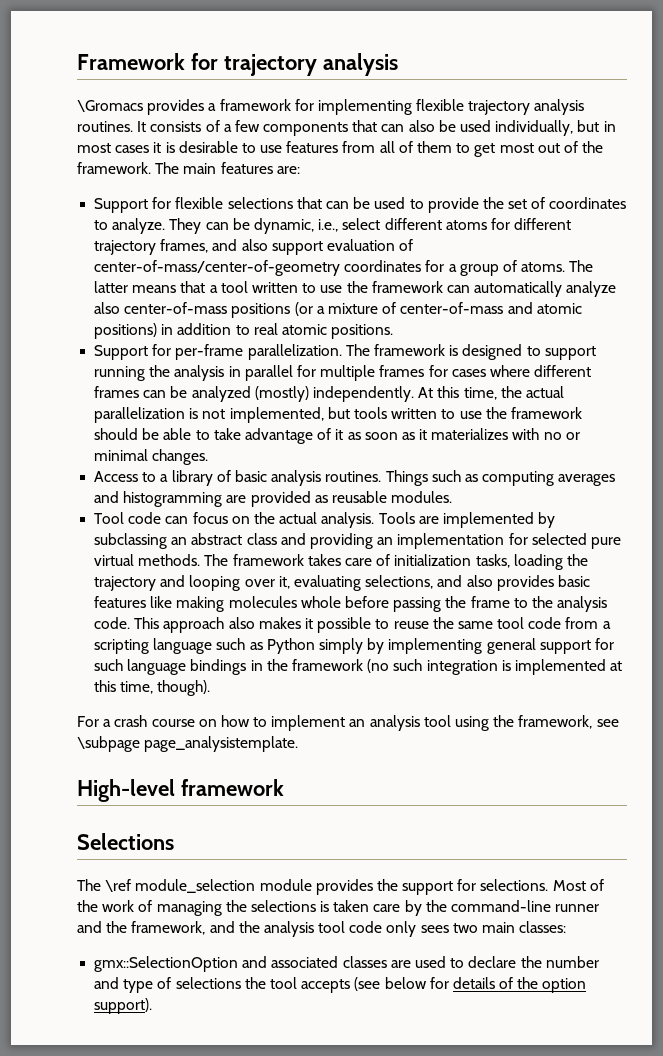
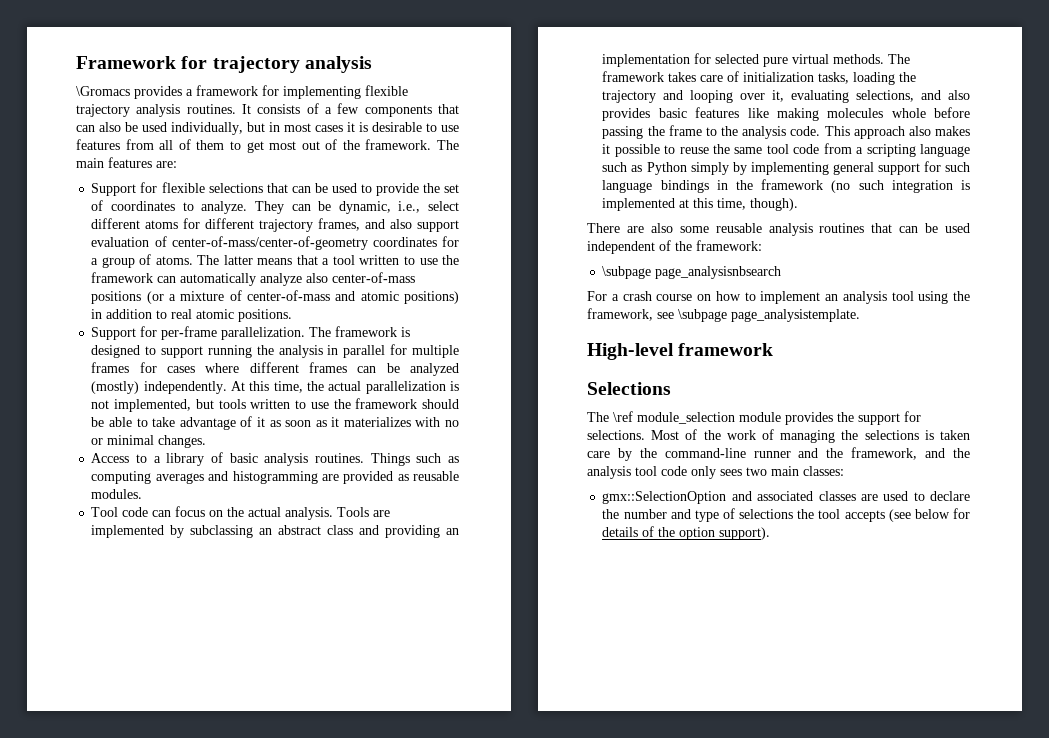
+ There are also some reusable analysis routines that can be used independent of the framework:
+ \subpage page_analysisnbsearch

